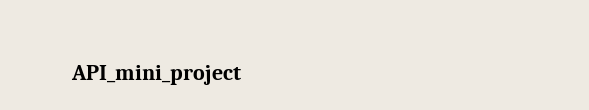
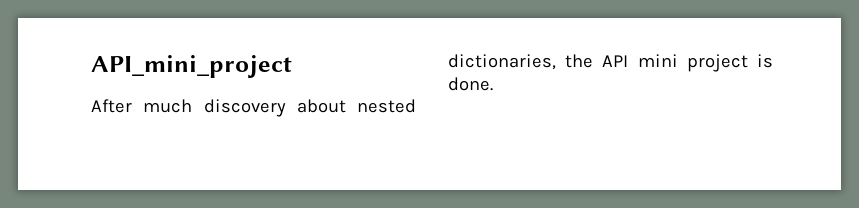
+ After much discovery about nested dictionaries, the API mini project is done.

